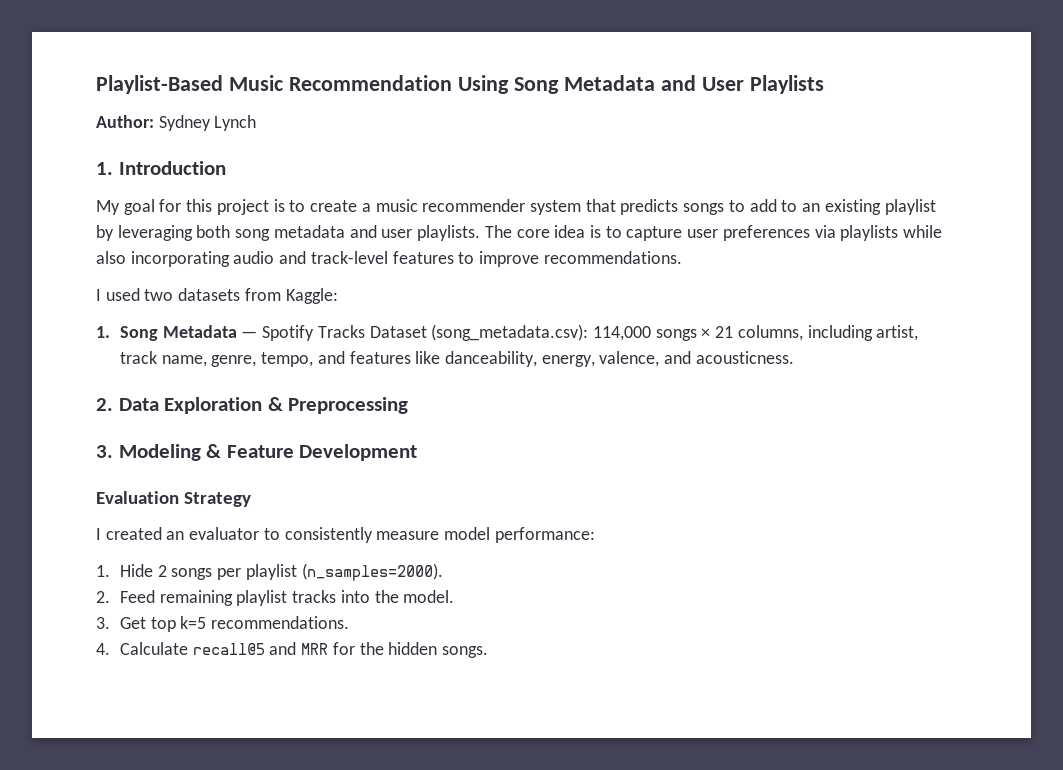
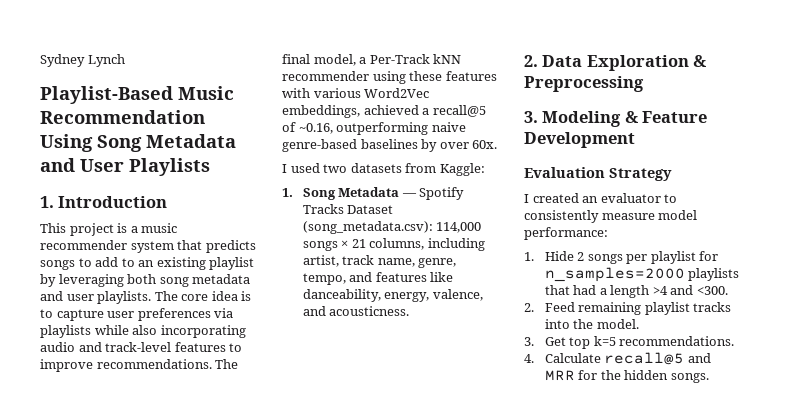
+ Sydney Lynch
- Author: Sydney Lynch
- My goal for this project is to create a music recommender system that predicts songs to add to an existing playlist by leveraging both song metadata and user playlists.
+ This project is a music recommender system that predicts songs to add to an existing playlist by leveraging both song metadata and user playlists.
+ The final model, a Per-Track kNN recommender using these features with various Word2Vec embeddings, achieved a recall@5 of ~0.16, outperforming naive genre-based baselines by over 60x.
- 1. Hide 2 songs per playlist (n_samples=2000).
+ 1. Hide 2 songs per playlist for n_samples=2000 playlists that had a length >4 and <300.

